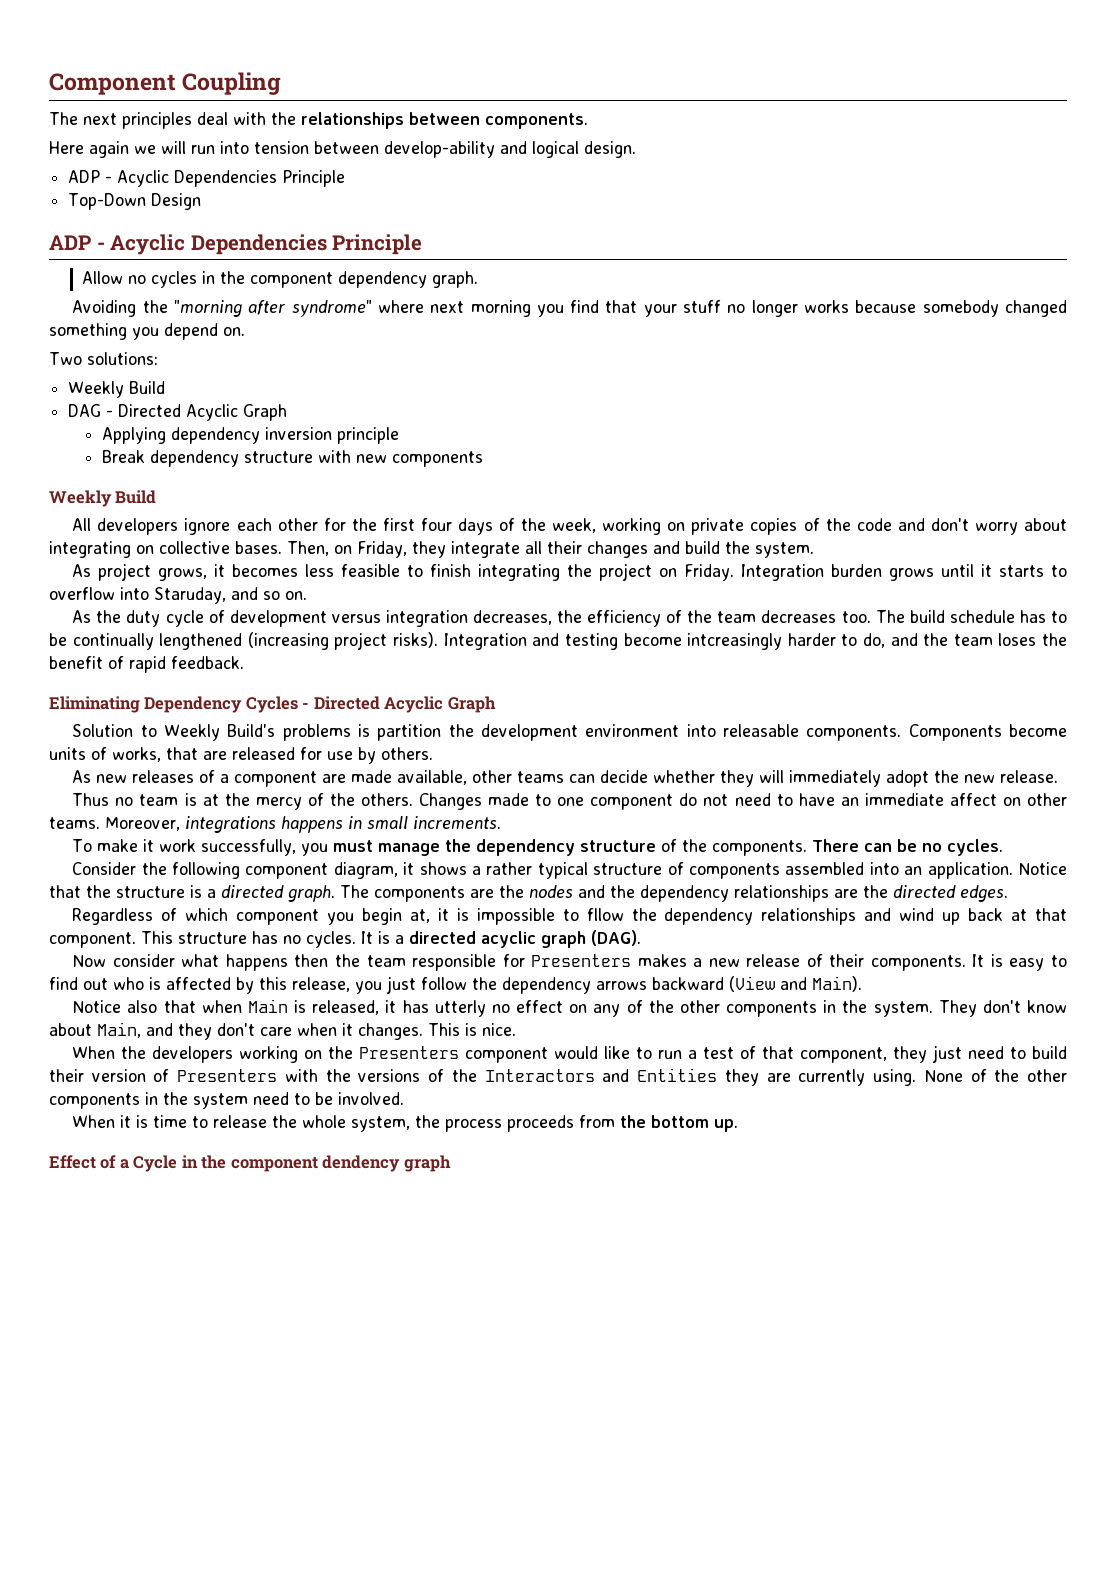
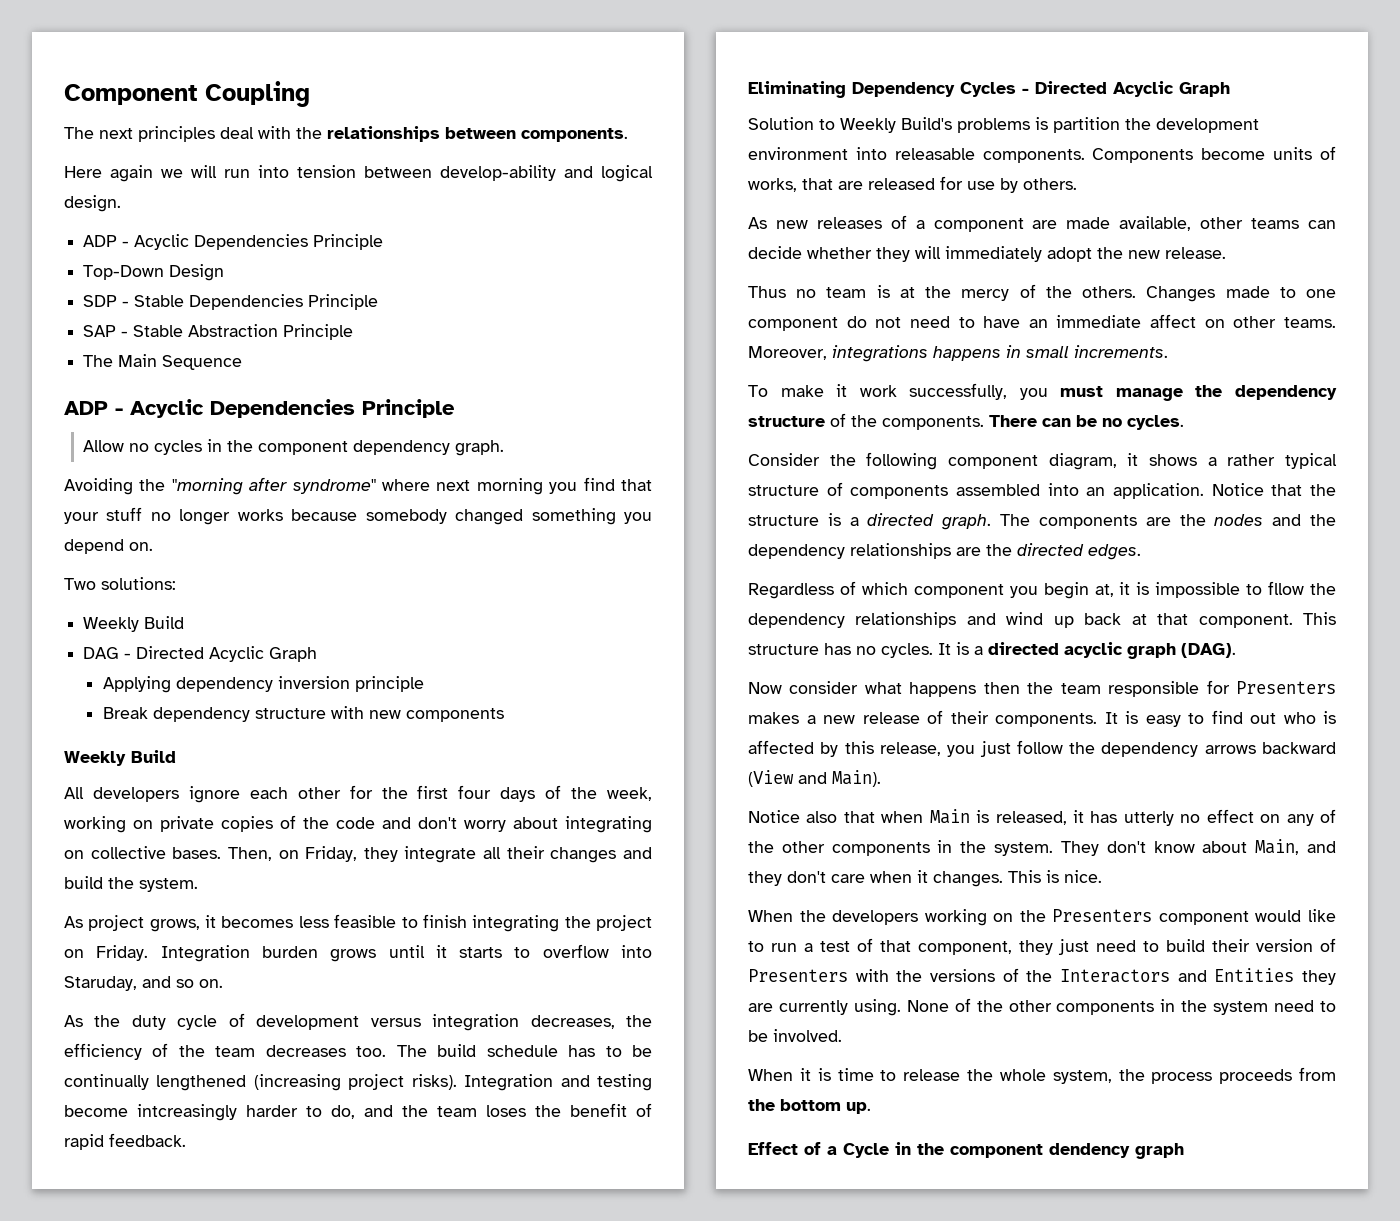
+ SDP - Stable Dependencies Principle
+ SAP - Stable Abstraction Principle
+ The Main Sequence

